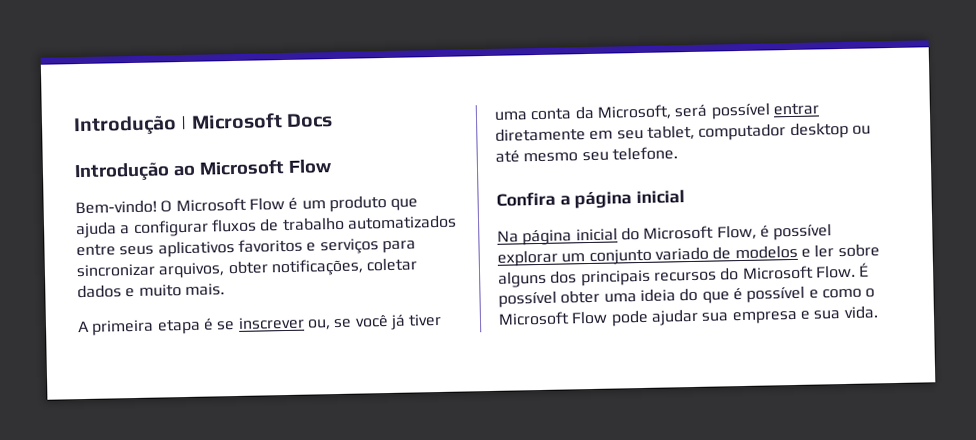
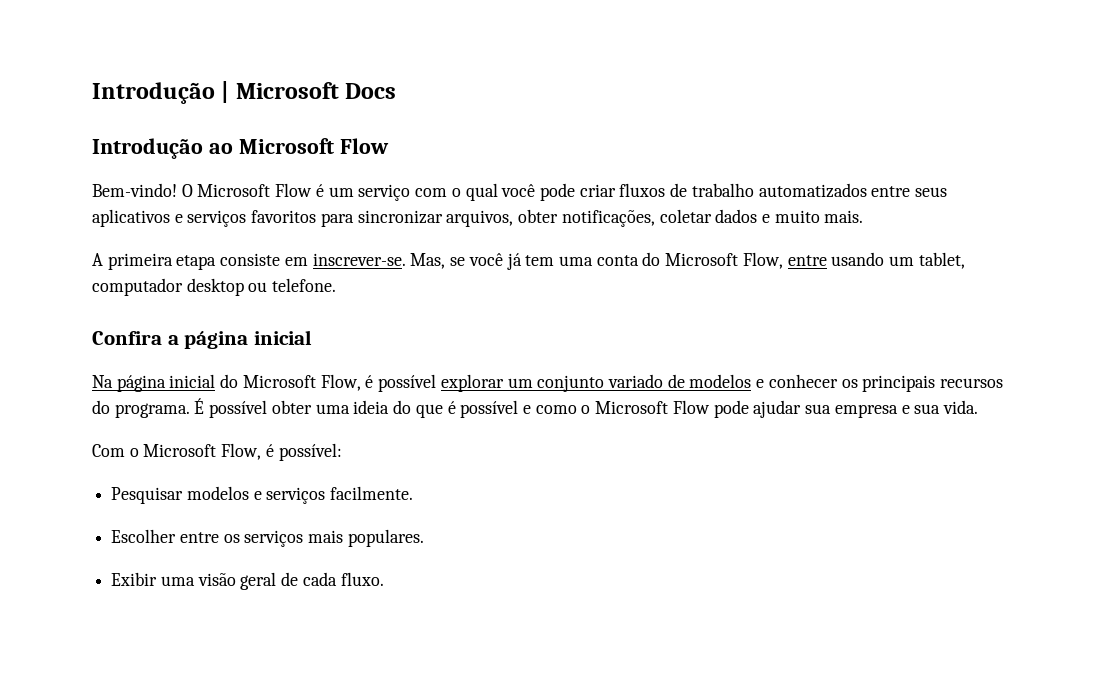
- O Microsoft Flow é um produto que ajuda a configurar fluxos de trabalho automatizados entre seus aplicativos favoritos e serviços para sincronizar arquivos, obter notificações, coletar dados e muito mais.
+ O Microsoft Flow é um serviço com o qual você pode criar fluxos de trabalho automatizados entre seus aplicativos e serviços favoritos para sincronizar arquivos, obter notificações, coletar dados e muito mais.
- A primeira etapa é se inscrever ou, se você já tiver uma conta da Microsoft, será possível entrar diretamente em seu tablet, computador desktop ou até mesmo seu telefone.
+ A primeira etapa consiste em inscrever-se. Mas, se você já tem uma conta do Microsoft Flow, entre usando um tablet, computador desktop ou telefone.
- Na página inicial do Microsoft Flow, é possível explorar um conjunto variado de modelos e ler sobre alguns dos principais recursos do Microsoft Flow.
+ Na página inicial do Microsoft Flow, é possível explorar um conjunto variado de modelos e conhecer os principais recursos do programa.
+ Com o Microsoft Flow, é possível:
+ Pesquisar modelos e serviços facilmente.
+ Escolher entre os serviços mais populares.
+ Exibir uma visão geral de cada fluxo.

